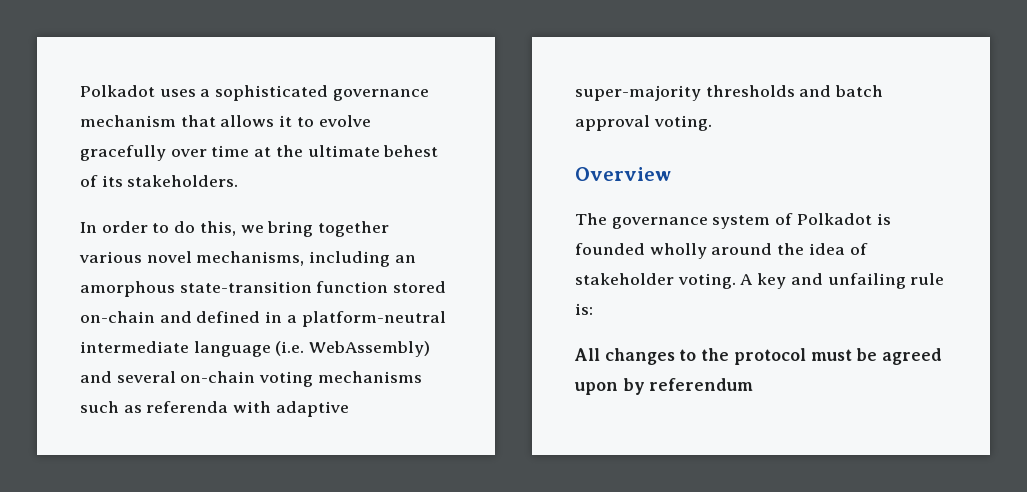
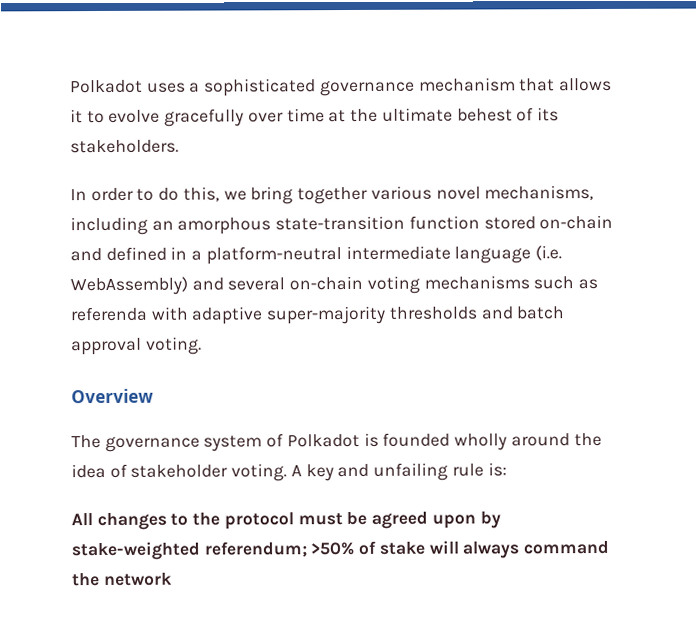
- All changes to the protocol must be agreed upon by referendum
+ All changes to the protocol must be agreed upon by stake-weighted referendum; >50% of stake will always command the network

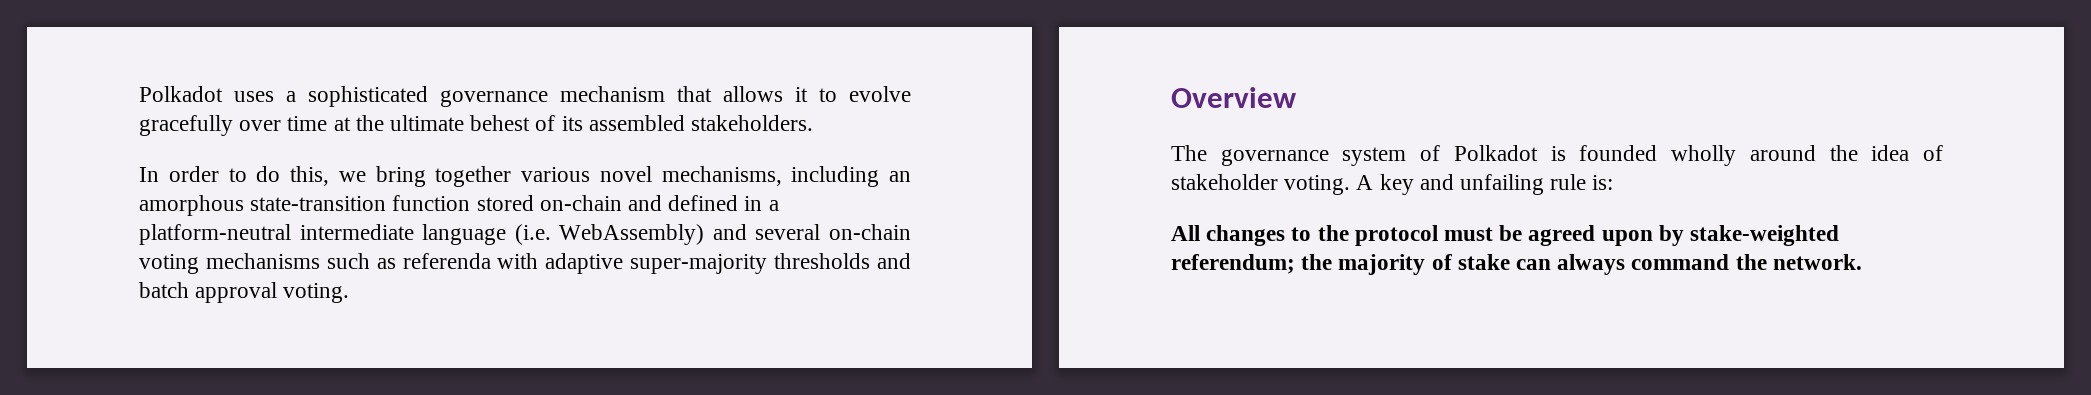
- Polkadot uses a sophisticated governance mechanism that allows it to evolve gracefully over time at the ultimate behest of its stakeholders.
+ Polkadot uses a sophisticated governance mechanism that allows it to evolve gracefully over time at the ultimate behest of its assembled stakeholders.
- All changes to the protocol must be agreed upon by stake-weighted referendum; >50% of stake will always command the network
+ All changes to the protocol must be agreed upon by stake-weighted referendum; the majority of stake can always command the network.

